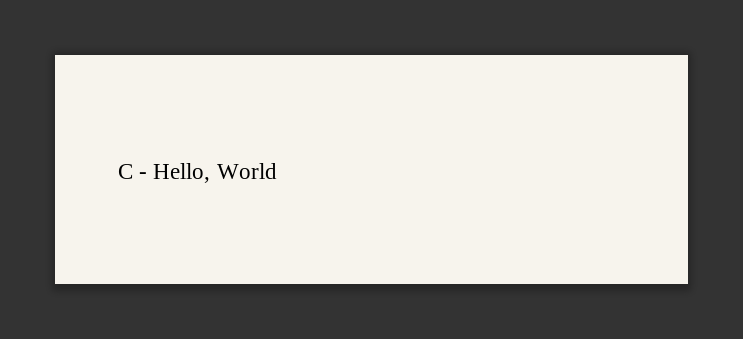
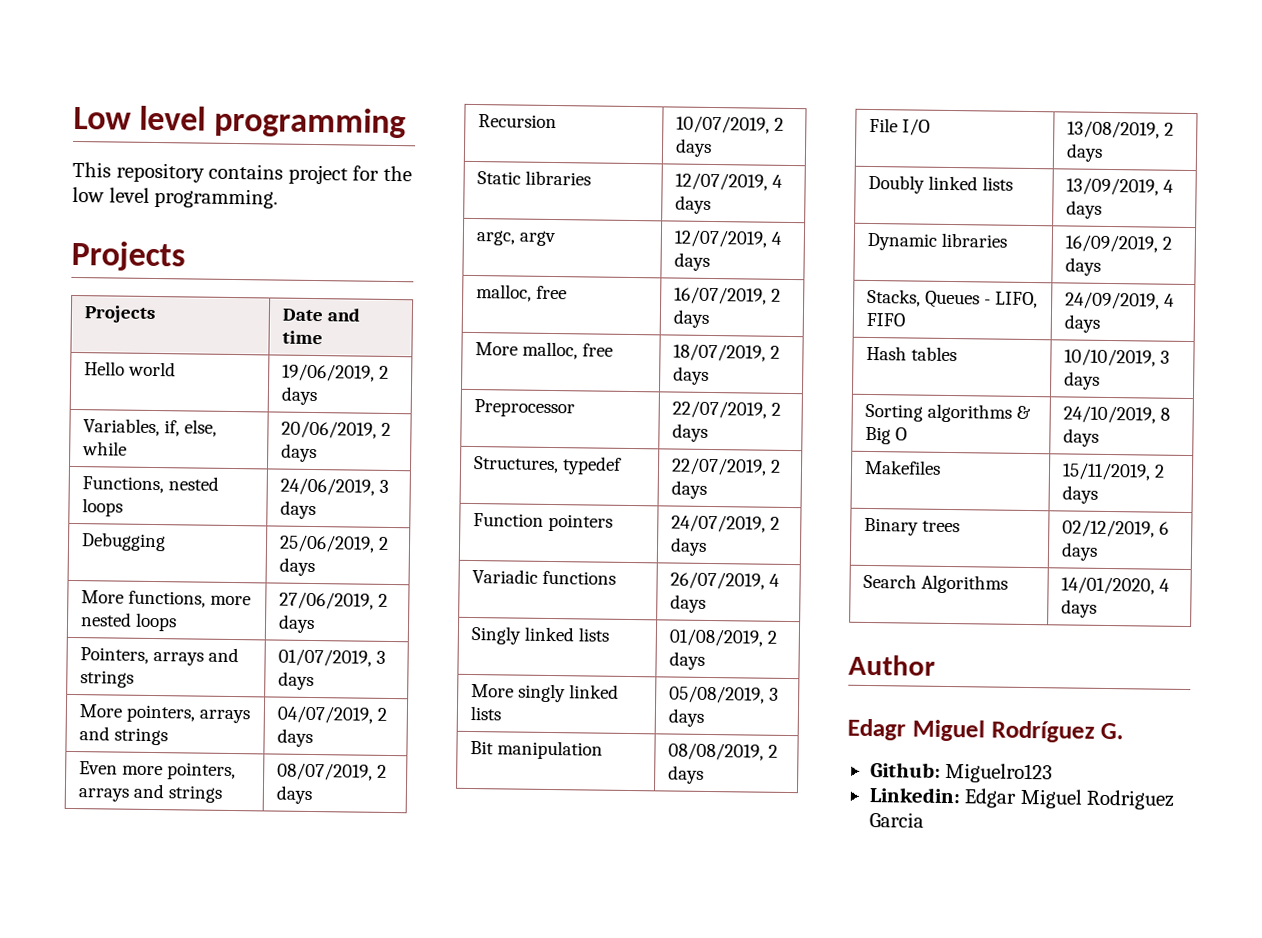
- C - Hello, World
+ Low level programming
+ This repository contains project for the low level programming.
+ Projects
+ Projects | Date and time
+ Hello world | 19/06/2019, 2 days
+ Variables, if, else, while | 20/06/2019, 2 days
+ Functions, nested loops | 24/06/2019, 3 days
+ Debugging | 25/06/2019, 2 days
+ More functions, more nested loops | 27/06/2019, 2 days
+ Pointers, arrays and strings | 01/07/2019, 3 days
+ More pointers, arrays and strings | 04/07/2019, 2 days
+ Even more pointers, arrays and strings | 08/07/2019, 2 days
+ Recursion | 10/07/2019, 2 days
+ Static libraries | 12/07/2019, 4 days
+ argc, argv | 12/07/2019, 4 days
+ malloc, free | 16/07/2019, 2 days
+ More malloc, free | 18/07/2019, 2 days
+ Preprocessor | 22/07/2019, 2 days
+ Structures, typedef | 22/07/2019, 2 days
+ Function pointers | 24/07/2019, 2 days
+ Variadic functions | 26/07/2019, 4 days
+ Singly linked lists | 01/08/2019, 2 days
+ More singly linked lists | 05/08/2019, 3 days
+ Bit manipulation | 08/08/2019, 2 days
+ File I/O | 13/08/2019, 2 days
+ Doubly linked lists | 13/09/2019, 4 days
+ Dynamic libraries | 16/09/2019, 2 days
+ Stacks, Queues - LIFO, FIFO | 24/09/2019, 4 days
+ Hash tables | 10/10/2019, 3 days
+ Sorting algorithms & Big O | 24/10/2019, 8 days
+ Makefiles | 15/11/2019, 2 days
+ Binary trees | 02/12/2019, 6 days
+ Search Algorithms | 14/01/2020, 4 days
+ Author
+ Edagr Miguel Rodríguez G.
+ Github: Miguelro123
+ Linkedin: Edgar Miguel Rodriguez Garcia

